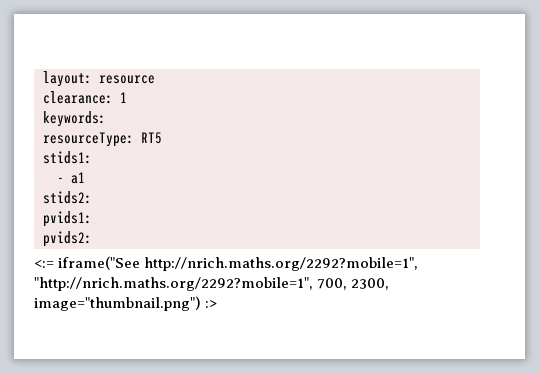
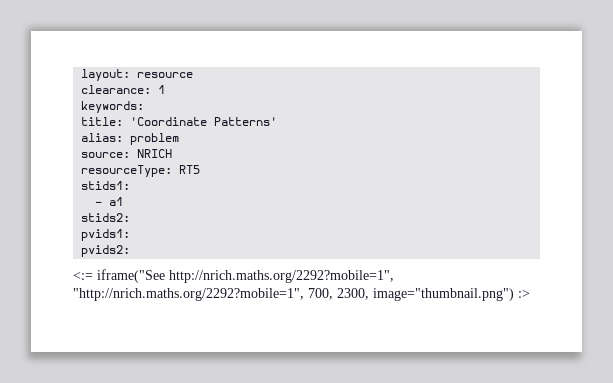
+ title: 'Coordinate Patterns'
+ alias: problem
+ source: NRICH

